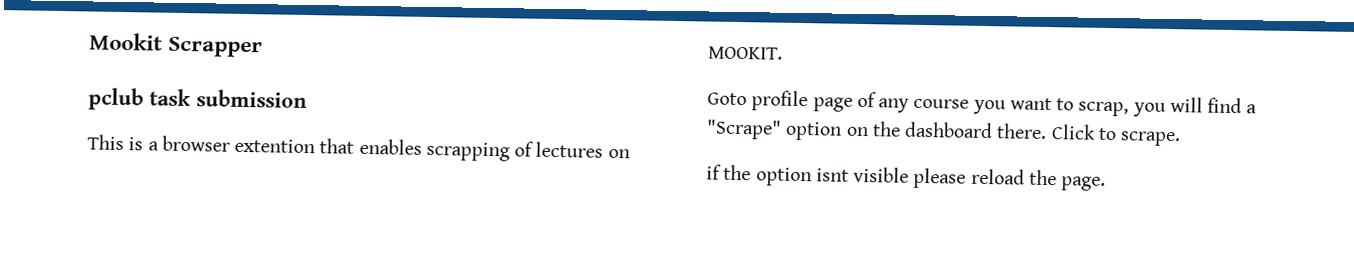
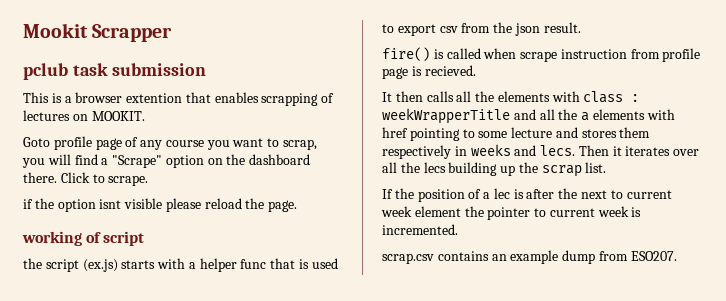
+ working of script
+ the script (ex.js) starts with a helper func that is used to export csv from the json result.
+ fire() is called when scrape instruction from profile page is recieved.
+ It then calls all the elements with class : weekWrapperTitle and all the a elements with href pointing to some lecture and stores them respectively in weeks and lecs. Then it iterates over all the lecs building up the scrap list.
+ If the position of a lec is after the next to current week element the pointer to current week is incremented.
+ scrap.csv contains an example dump from ESO207.

